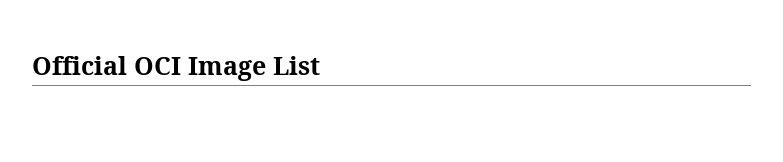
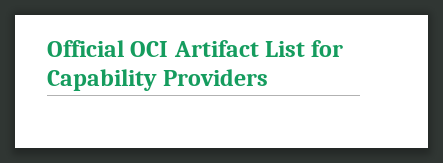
- Official OCI Image List
+ Official OCI Artifact List for Capability Providers

